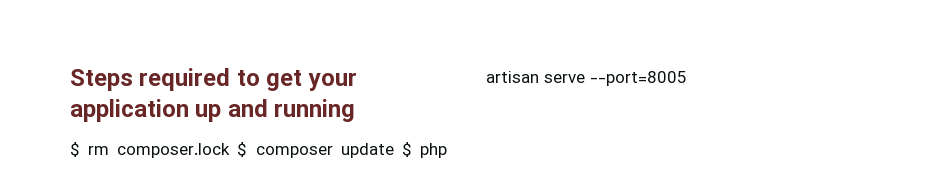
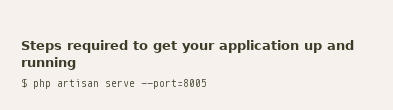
- $ rm composer.lock $ composer update $ php artisan serve --port=8005
+ $ php artisan serve --port=8005

